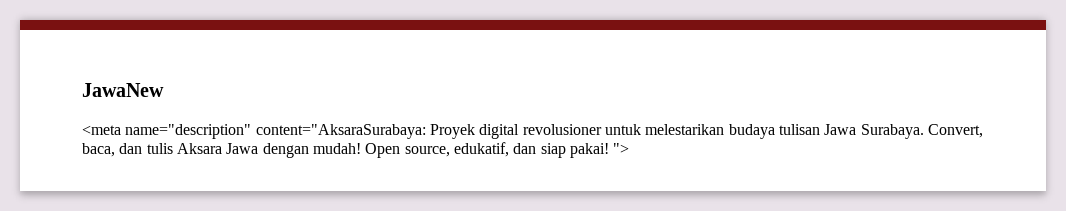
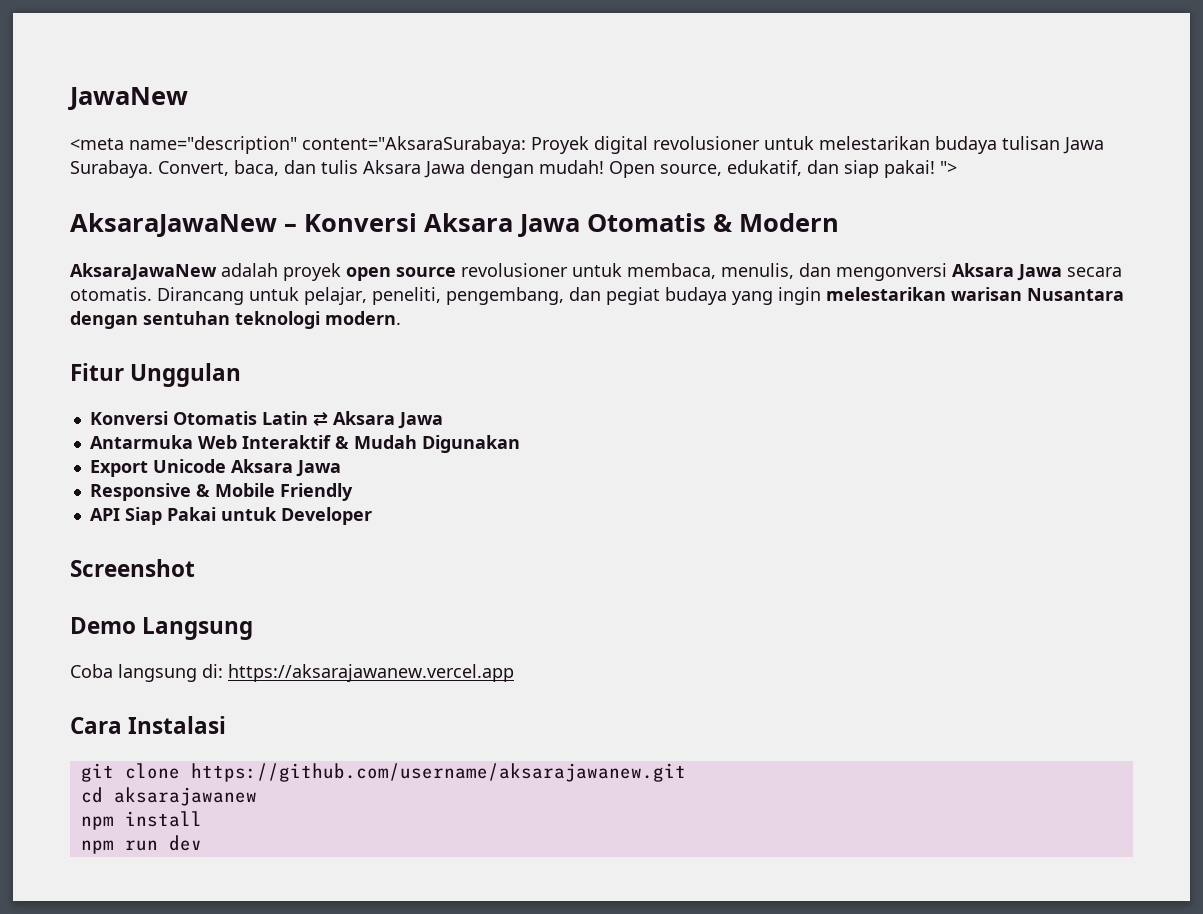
+ AksaraJawaNew – Konversi Aksara Jawa Otomatis & Modern
+ AksaraJawaNew adalah proyek open source revolusioner untuk membaca, menulis, dan mengonversi Aksara Jawa secara otomatis. Dirancang untuk pelajar, peneliti, pengembang, dan pegiat budaya yang ingin melestarikan warisan Nusantara dengan sentuhan teknologi modern.
+ Fitur Unggulan
+ Konversi Otomatis Latin ⇄ Aksara Jawa
+ Antarmuka Web Interaktif & Mudah Digunakan
+ Export Unicode Aksara Jawa
+ Responsive & Mobile Friendly
+ API Siap Pakai untuk Developer
+ Screenshot
+ Demo Langsung
+ Coba langsung di: https://aksarajawanew.vercel.app
+ Cara Instalasi
+ git clone https://github.com/username/aksarajawanew.git
+ cd aksarajawanew
+ npm install
+ npm run dev

